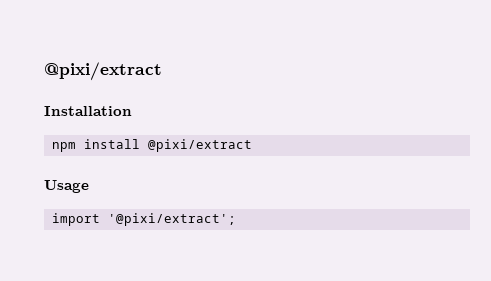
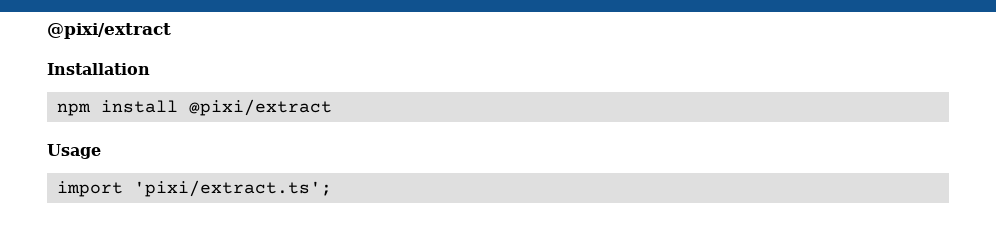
- import '@pixi/extract';
+ import 'pixi/extract.ts';

